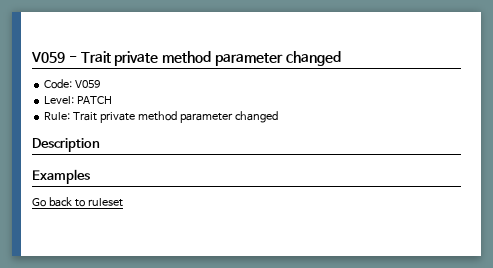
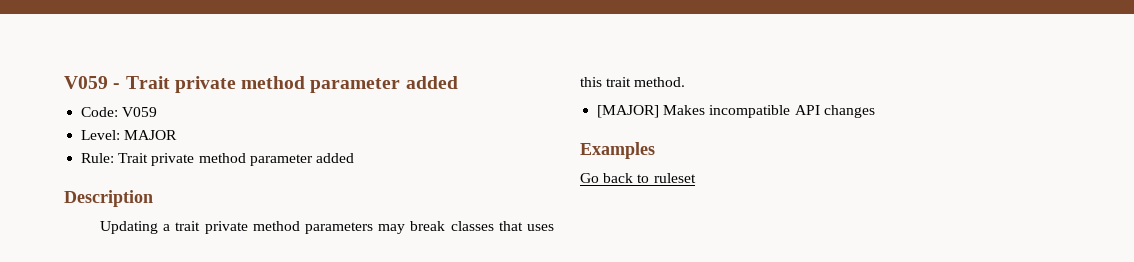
- V059 - Trait private method parameter changed
+ V059 - Trait private method parameter added
- Level: PATCH
+ Level: MAJOR
- Rule: Trait private method parameter changed
+ Rule: Trait private method parameter added
+ Updating a trait private method parameters may break classes that uses this trait method.
+ [MAJOR] Makes incompatible API changes

